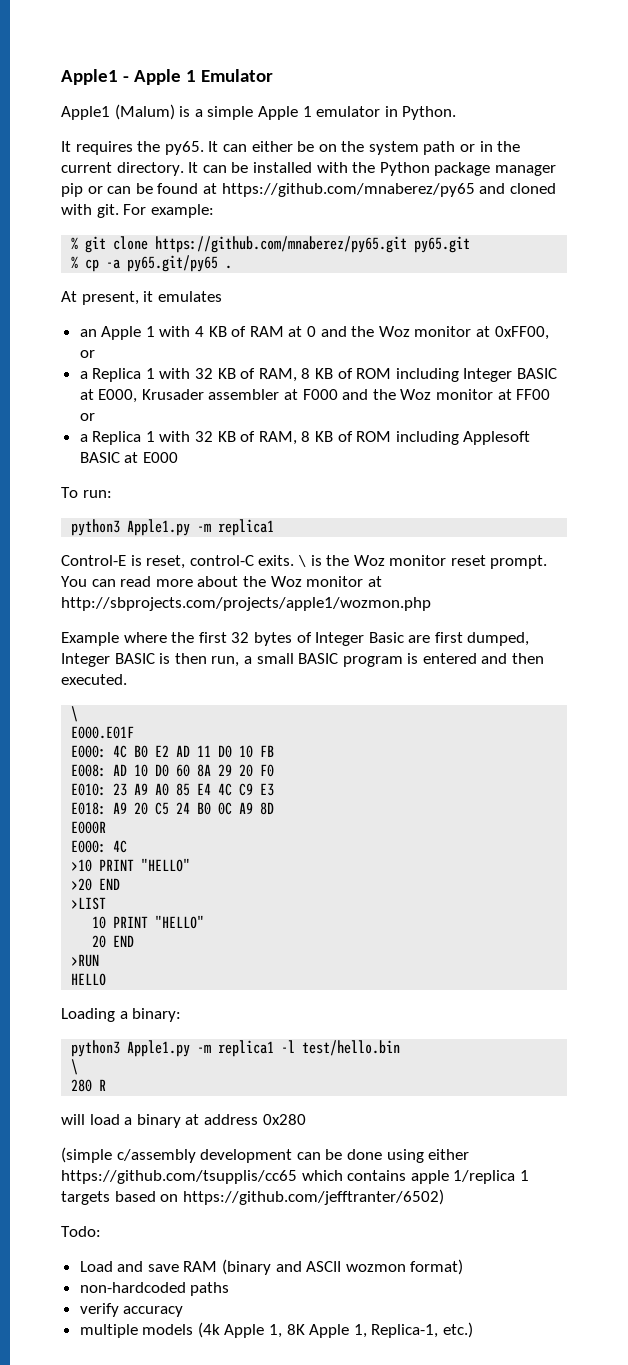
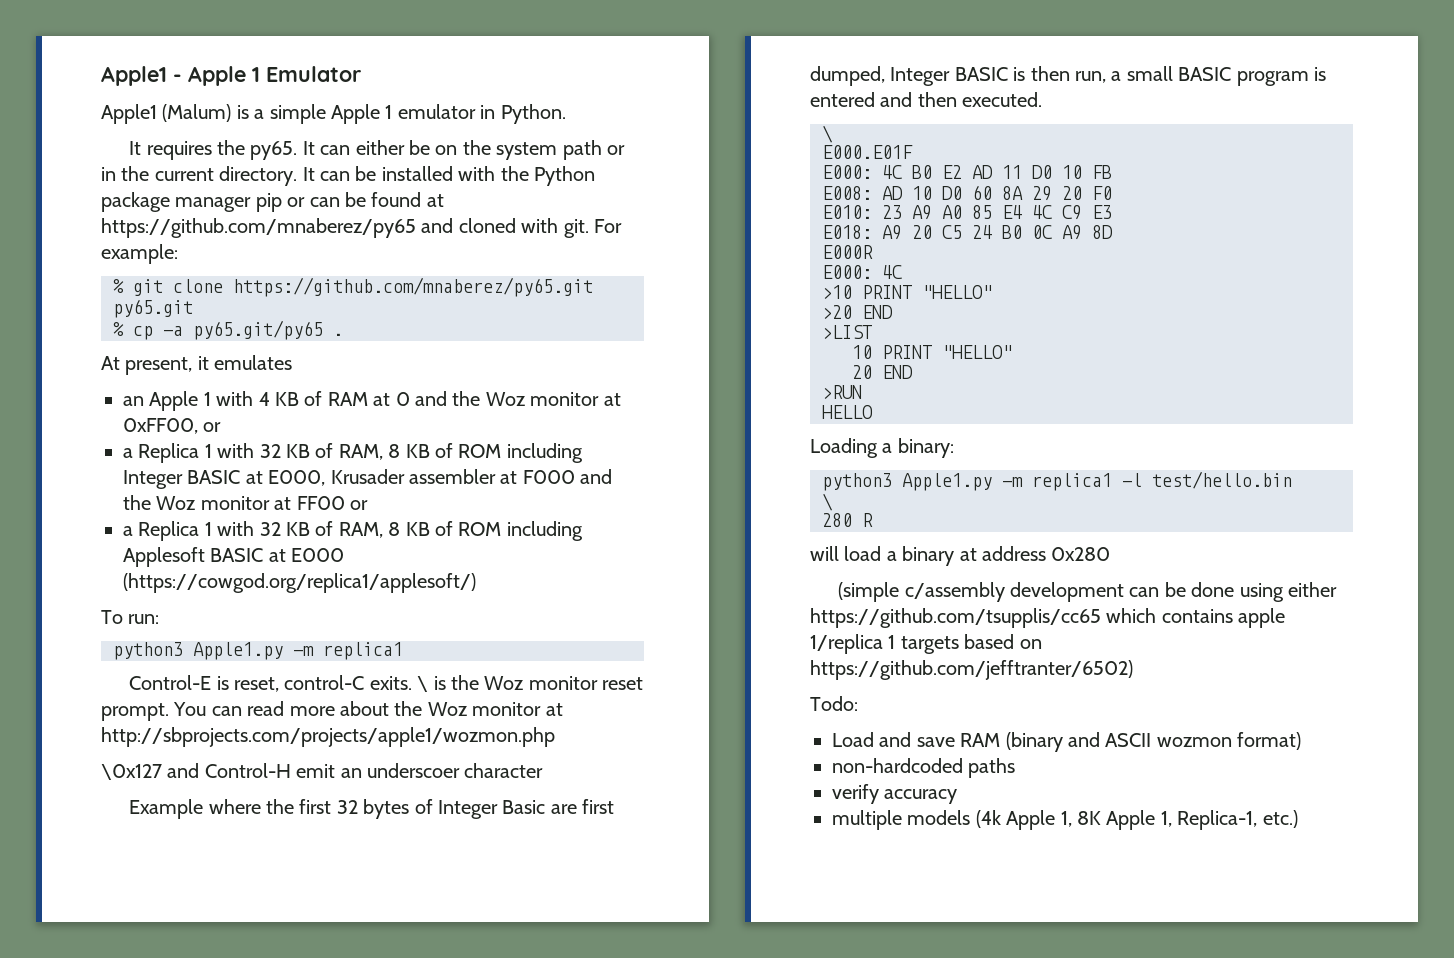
- a Replica 1 with 32 KB of RAM, 8 KB of ROM including Applesoft BASIC at E000
+ a Replica 1 with 32 KB of RAM, 8 KB of ROM including Applesoft BASIC at E000 (https://cowgod.org/replica1/applesoft/)
+ \0x127 and Control-H emit an underscoer character

